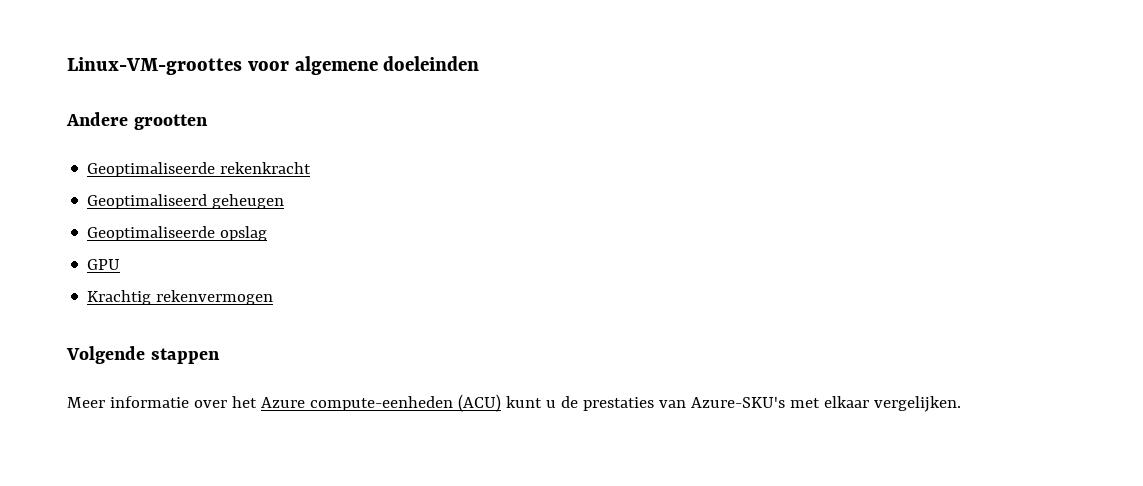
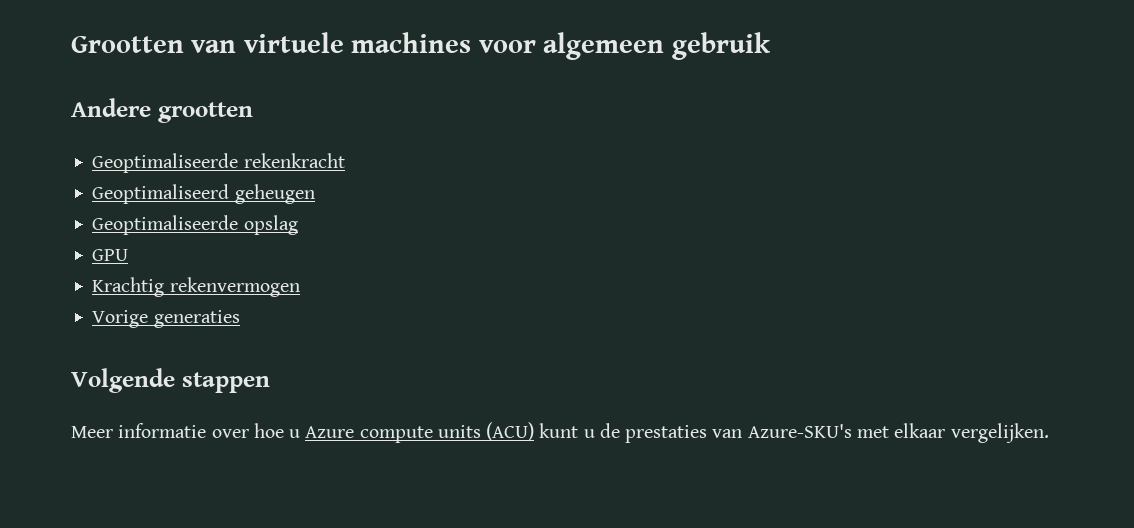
- Linux-VM-groottes voor algemene doeleinden
+ Grootten van virtuele machines voor algemeen gebruik
+ Vorige generaties
- Meer informatie over het Azure compute-eenheden (ACU) kunt u de prestaties van Azure-SKU's met elkaar vergelijken.
+ Meer informatie over hoe u Azure compute units (ACU) kunt u de prestaties van Azure-SKU's met elkaar vergelijken.

